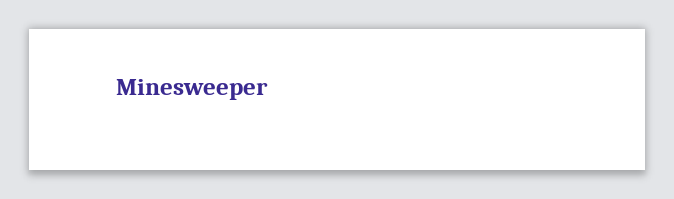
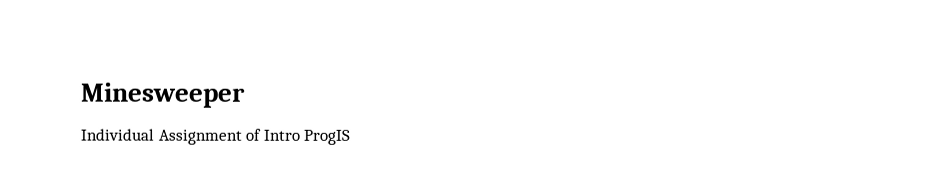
+ Individual Assignment of Intro ProgIS

